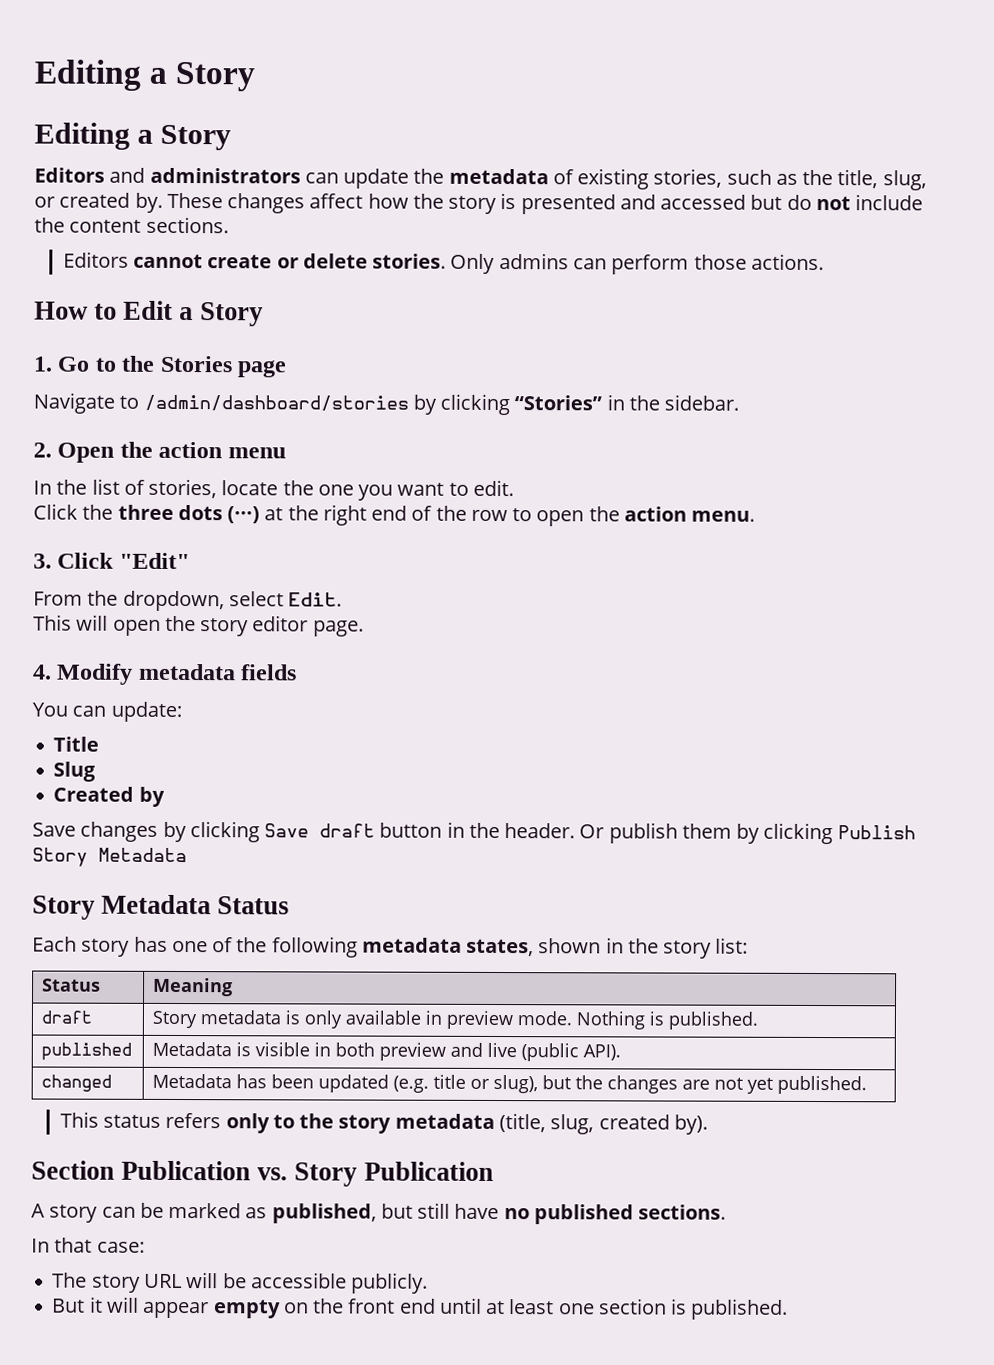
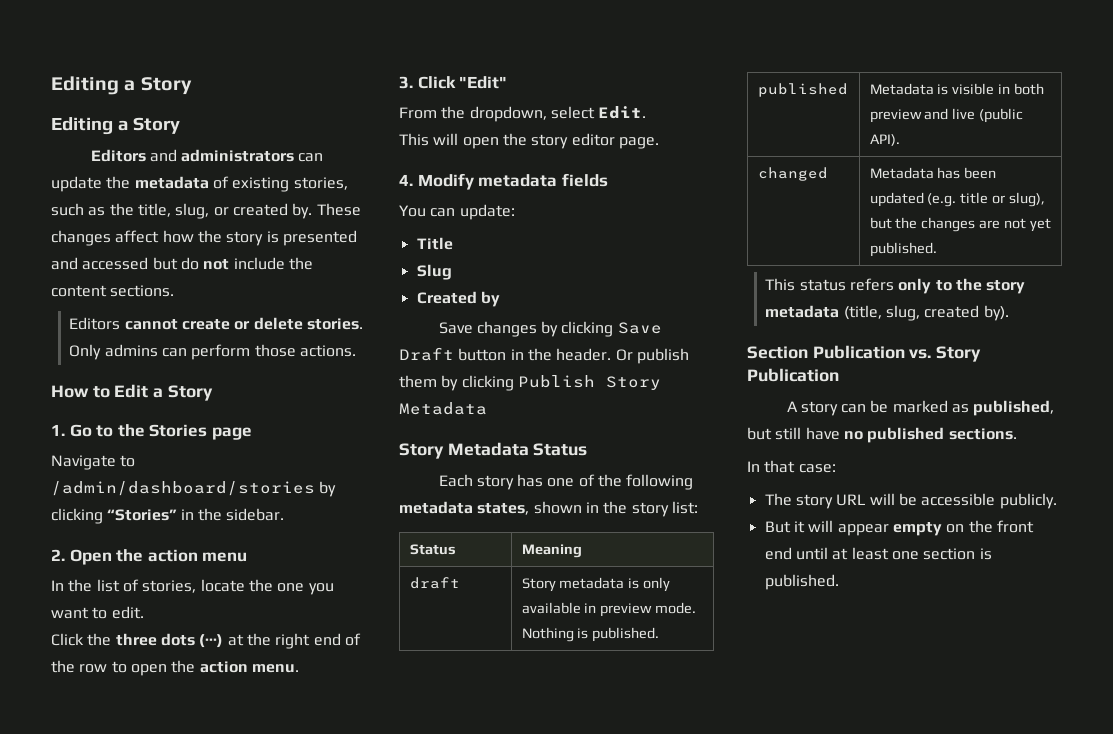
- Save changes by clicking Save draft button in the header.
+ Save changes by clicking Save Draft button in the header.

